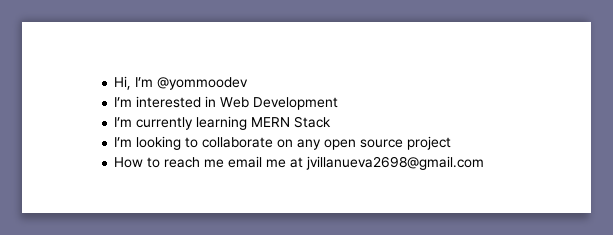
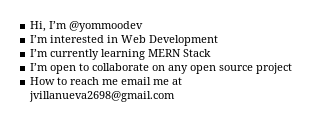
- I’m looking to collaborate on any open source project
+ I’m open to collaborate on any open source project

